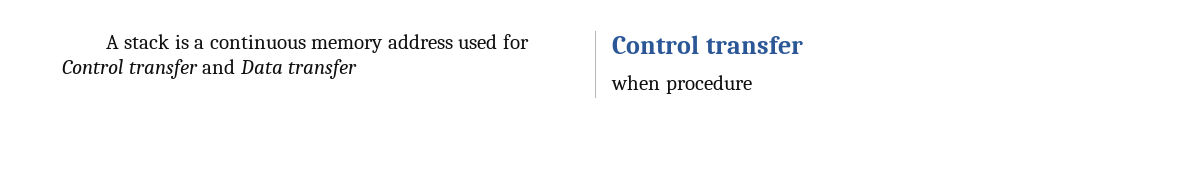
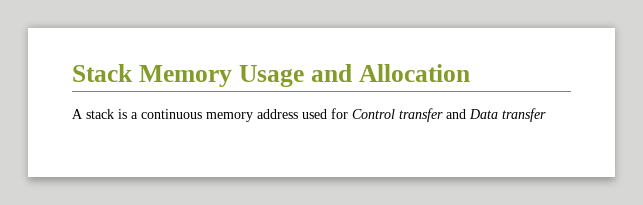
+ Stack Memory Usage and Allocation
  A stack is a continuous memory address used for Control transfer and Data transfer
- Control transfer
- when procedure

